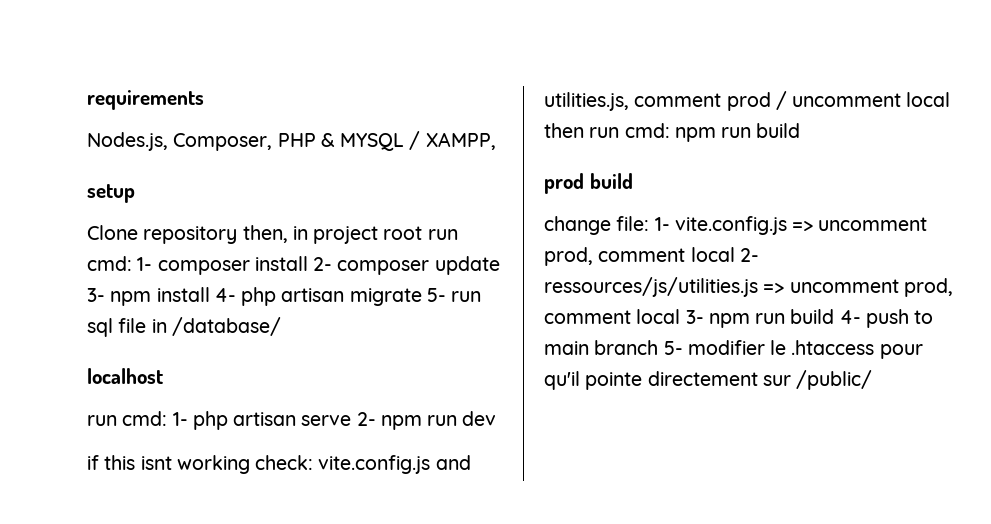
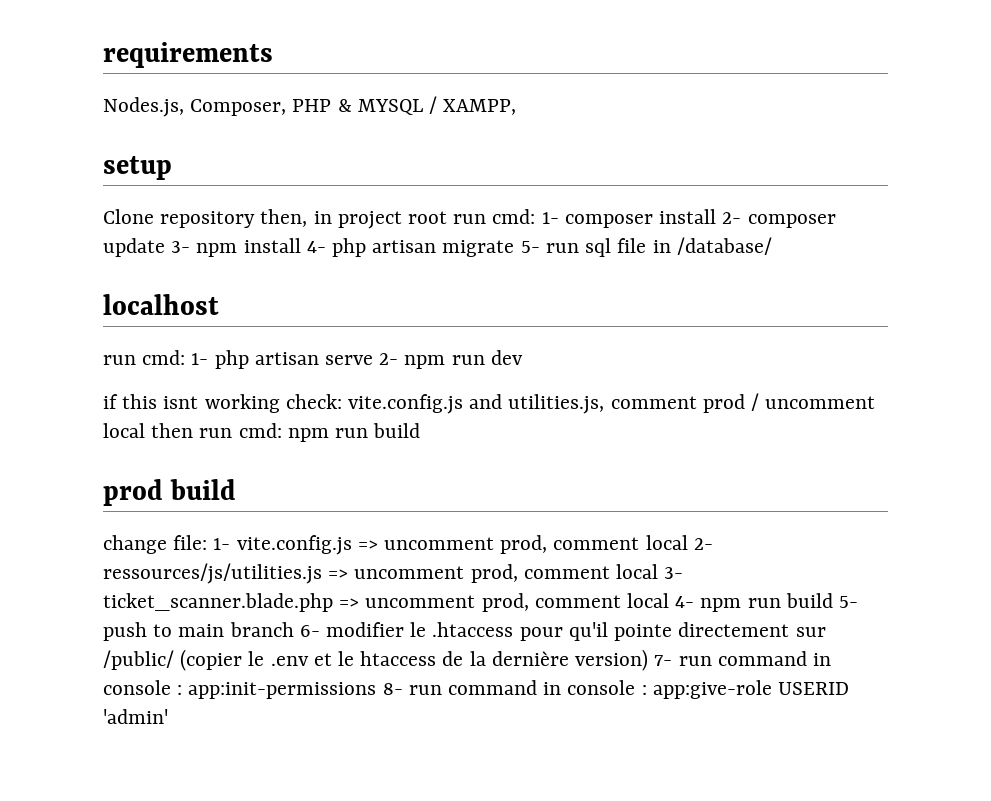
- change file: 1- vite.config.js => uncomment prod, comment local 2- ressources/js/utilities.js => uncomment prod, comment local 3- npm run build 4- push to main branch 5- modifier le .htaccess pour qu'il pointe directement sur /public/
+ change file: 1- vite.config.js => uncomment prod, comment local 2- ressources/js/utilities.js => uncomment prod, comment local 3- ticket_scanner.blade.php => uncomment prod, comment local 4- npm run build 5- push to main branch 6- modifier le .htaccess pour qu'il pointe directement sur /public/ (copier le .env et le htaccess de la dernière version) 7- run command in console : app:init-permissions 8- run command in console : app:give-role USERID 'admin'

